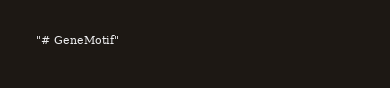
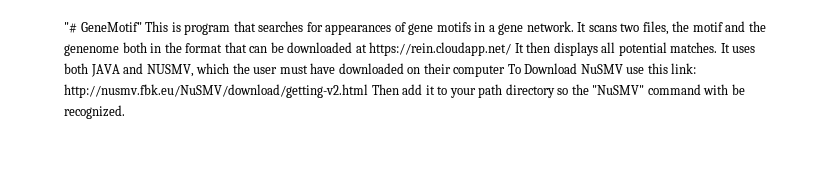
- "# GeneMotif"
+ "# GeneMotif" This is program that searches for appearances of gene motifs in a gene network. It scans two files, the motif and the genenome both in the format that can be downloaded at https://rein.cloudapp.net/ It then displays all potential matches. It uses both JAVA and NUSMV, which the user must have downloaded on their computer To Download NuSMV use this link: http://nusmv.fbk.eu/NuSMV/download/getting-v2.html Then add it to your path directory so the "NuSMV" command with be recognized.

